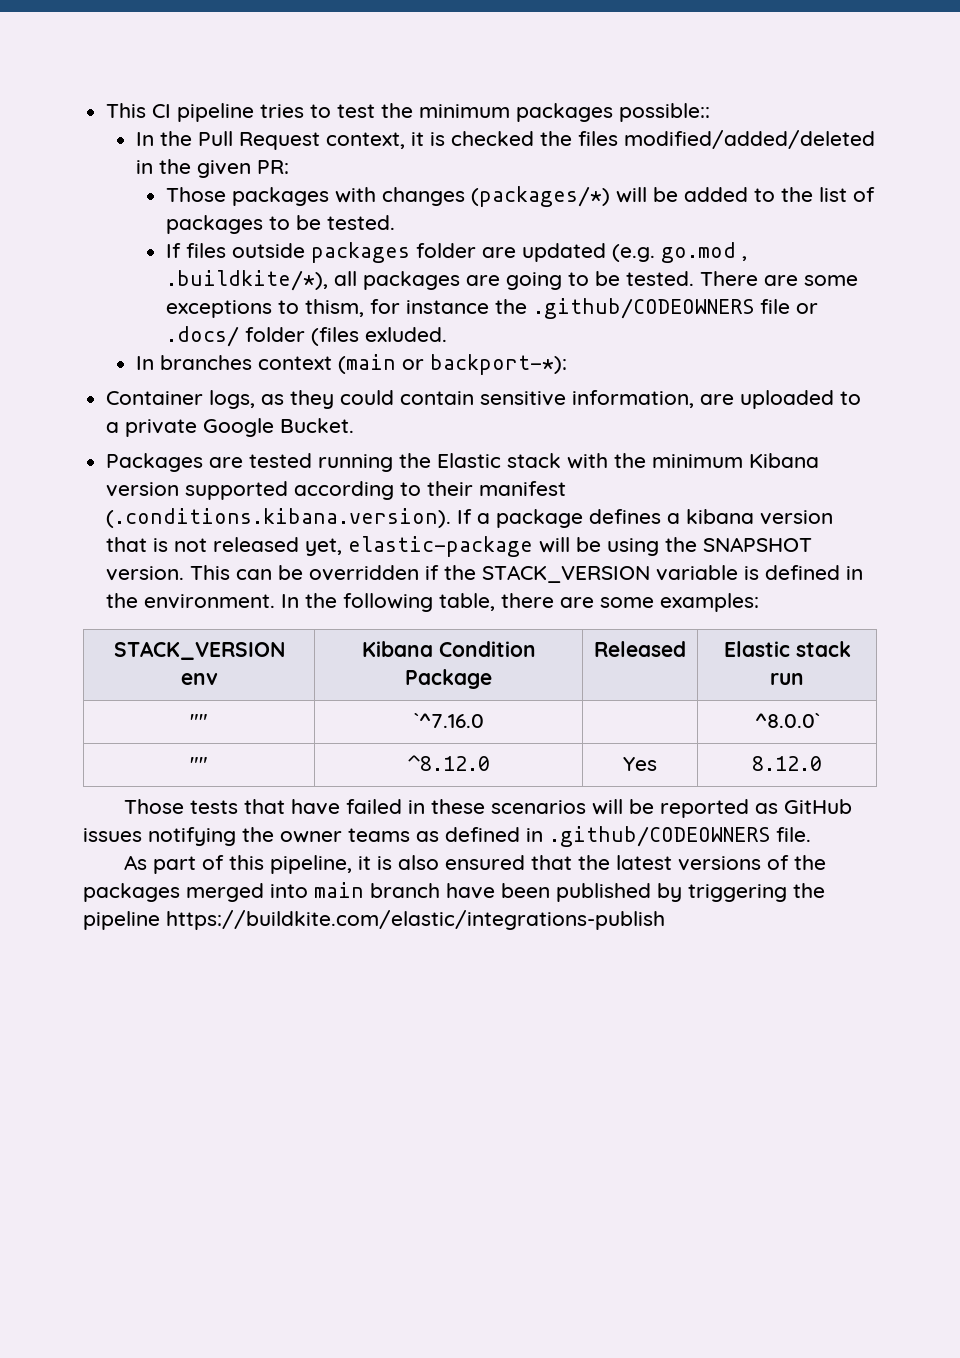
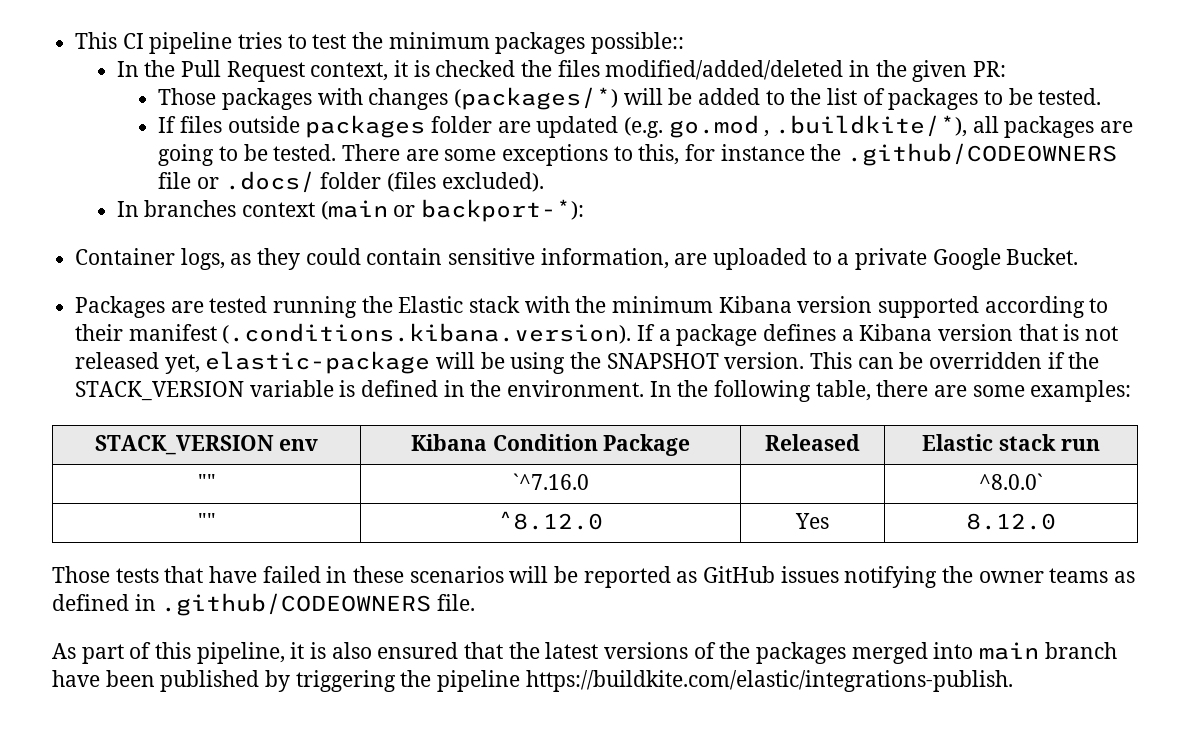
- There are some exceptions to thism, for instance the .github/CODEOWNERS file or .docs/ folder (files exluded.
+ There are some exceptions to this, for instance the .github/CODEOWNERS file or .docs/ folder (files excluded).
- Packages are tested running the Elastic stack with the minimum Kibana version supported according to their manifest (.conditions.kibana.version). If a package defines a kibana version that is not released yet, elastic-package will be using the SNAPSHOT version.
+ Packages are tested running the Elastic stack with the minimum Kibana version supported according to their manifest (.conditions.kibana.version). If a package defines a Kibana version that is not released yet, elastic-package will be using the SNAPSHOT version.
- As part of this pipeline, it is also ensured that the latest versions of the packages merged into main branch have been published by triggering the pipeline https://buildkite.com/elastic/integrations-publish
+ As part of this pipeline, it is also ensured that the latest versions of the packages merged into main branch have been published by triggering the pipeline https://buildkite.com/elastic/integrations-publish.

